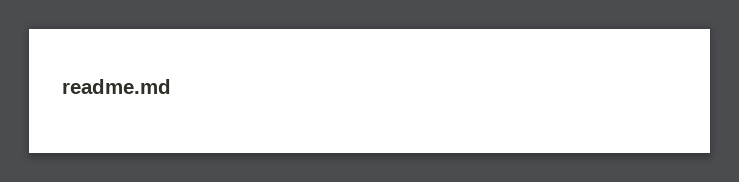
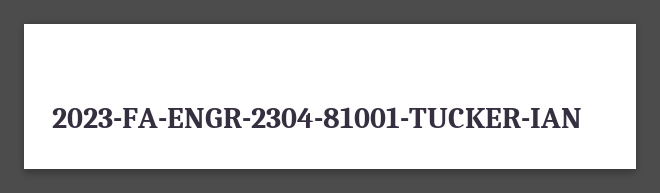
- readme.md
+ 2023-FA-ENGR-2304-81001-TUCKER-IAN

